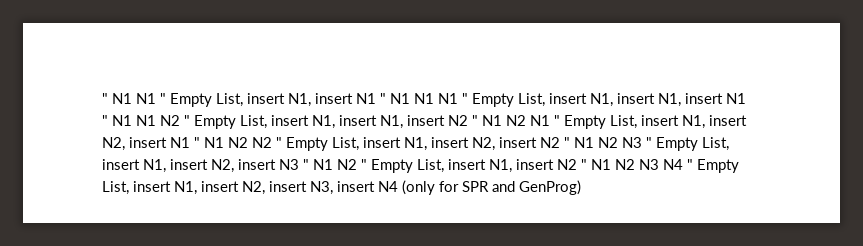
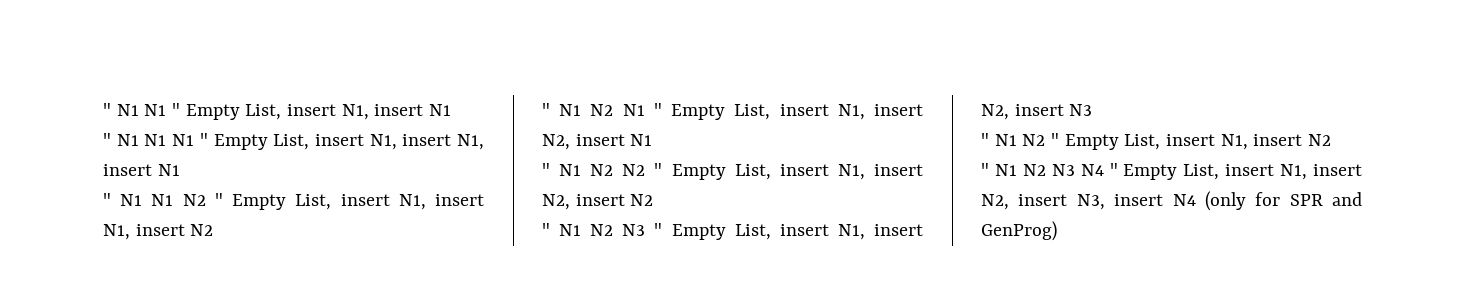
- " N1 N1 " Empty List, insert N1, insert N1 " N1 N1 N1 " Empty List, insert N1, insert N1, insert N1
+ " N1 N1 " Empty List, insert N1, insert N1
+ " N1 N1 N1 " Empty List, insert N1, insert N1, insert N1
- " N1 N1 N2 " Empty List, insert N1, insert N1, insert N2 " N1 N2 N1 " Empty List, insert N1, insert N2, insert N1 " N1 N2 N2 " Empty List, insert N1, insert N2, insert N2 " N1 N2 N3 " Empty List, insert N1, insert N2, insert N3 " N1 N2 " Empty List, insert N1, insert N2 " N1 N2 N3 N4 " Empty List, insert N1, insert N2, insert N3, insert N4 (only for SPR and GenProg)
+ " N1 N1 N2 " Empty List, insert N1, insert N1, insert N2
+ " N1 N2 N1 " Empty List, insert N1, insert N2, insert N1
+ " N1 N2 N2 " Empty List, insert N1, insert N2, insert N2
+ " N1 N2 N3 " Empty List, insert N1, insert N2, insert N3
+ " N1 N2 " Empty List, insert N1, insert N2
+ " N1 N2 N3 N4 " Empty List, insert N1, insert N2, insert N3, insert N4 (only for SPR and GenProg)

